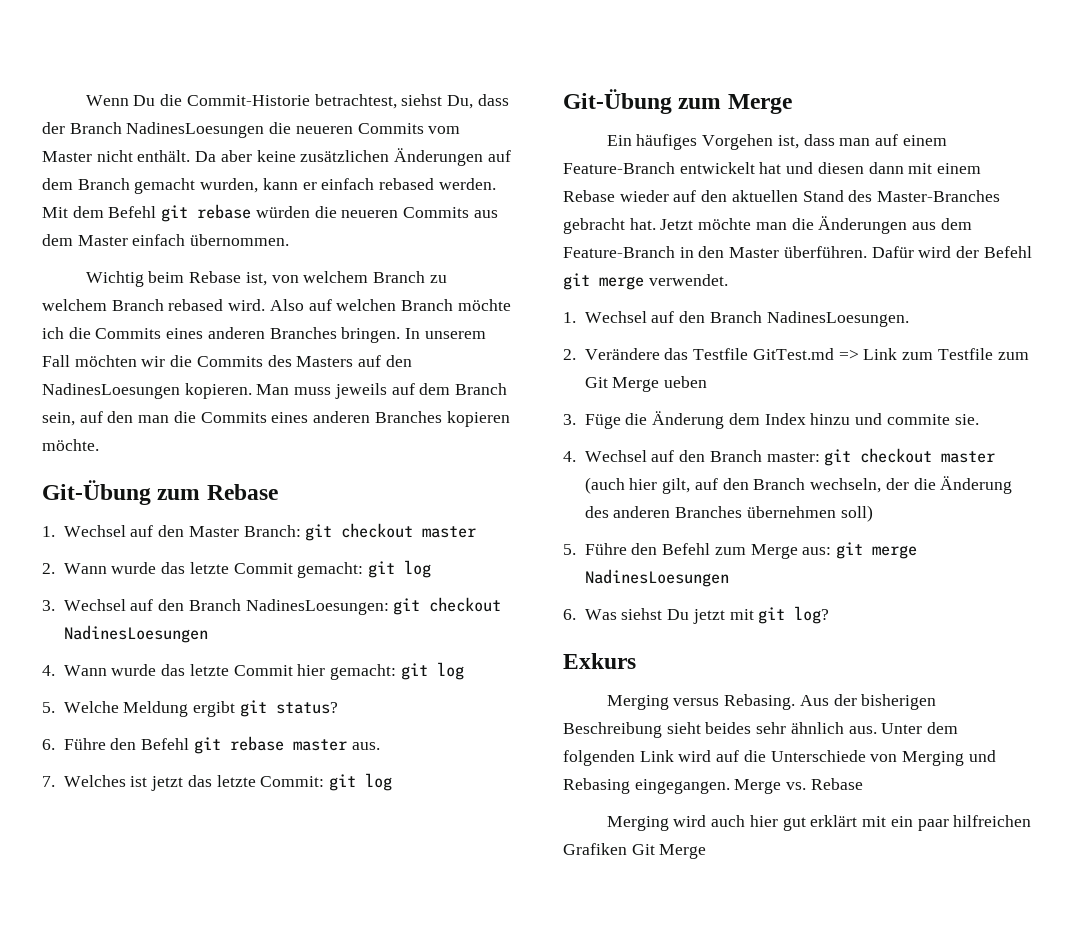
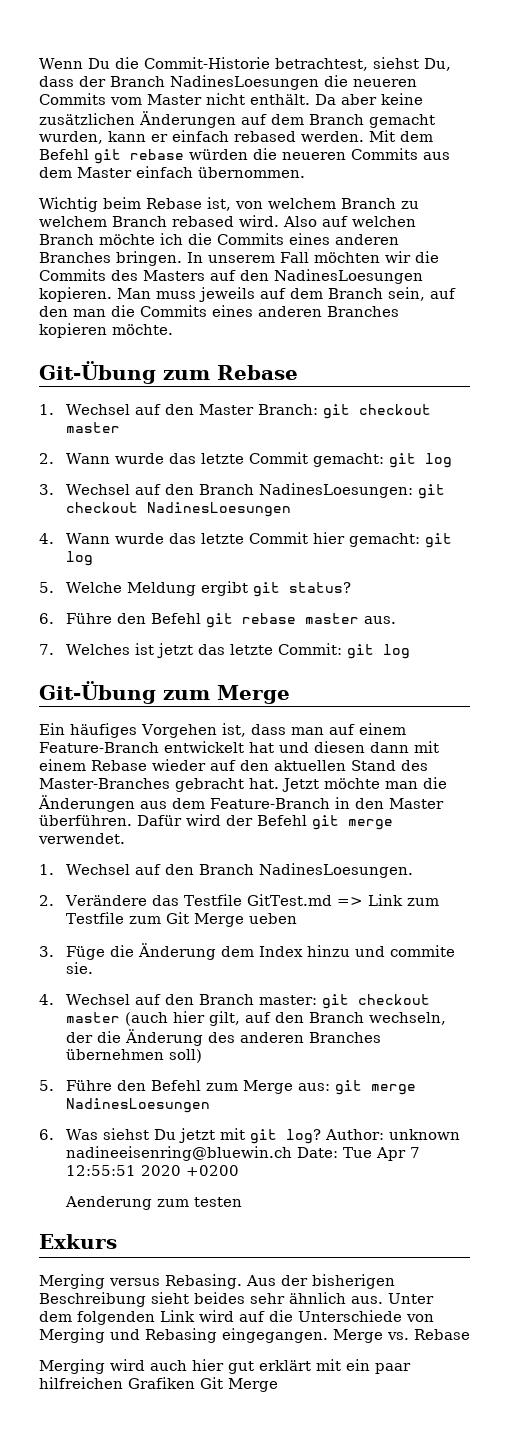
+ Author: unknown nadineeisenring@bluewin.ch Date: Tue Apr 7 12:55:51 2020 +0200
+ Aenderung zum testen

